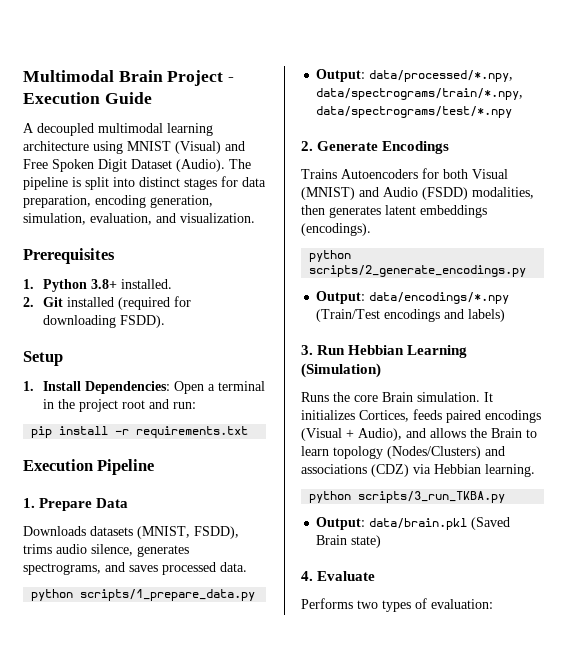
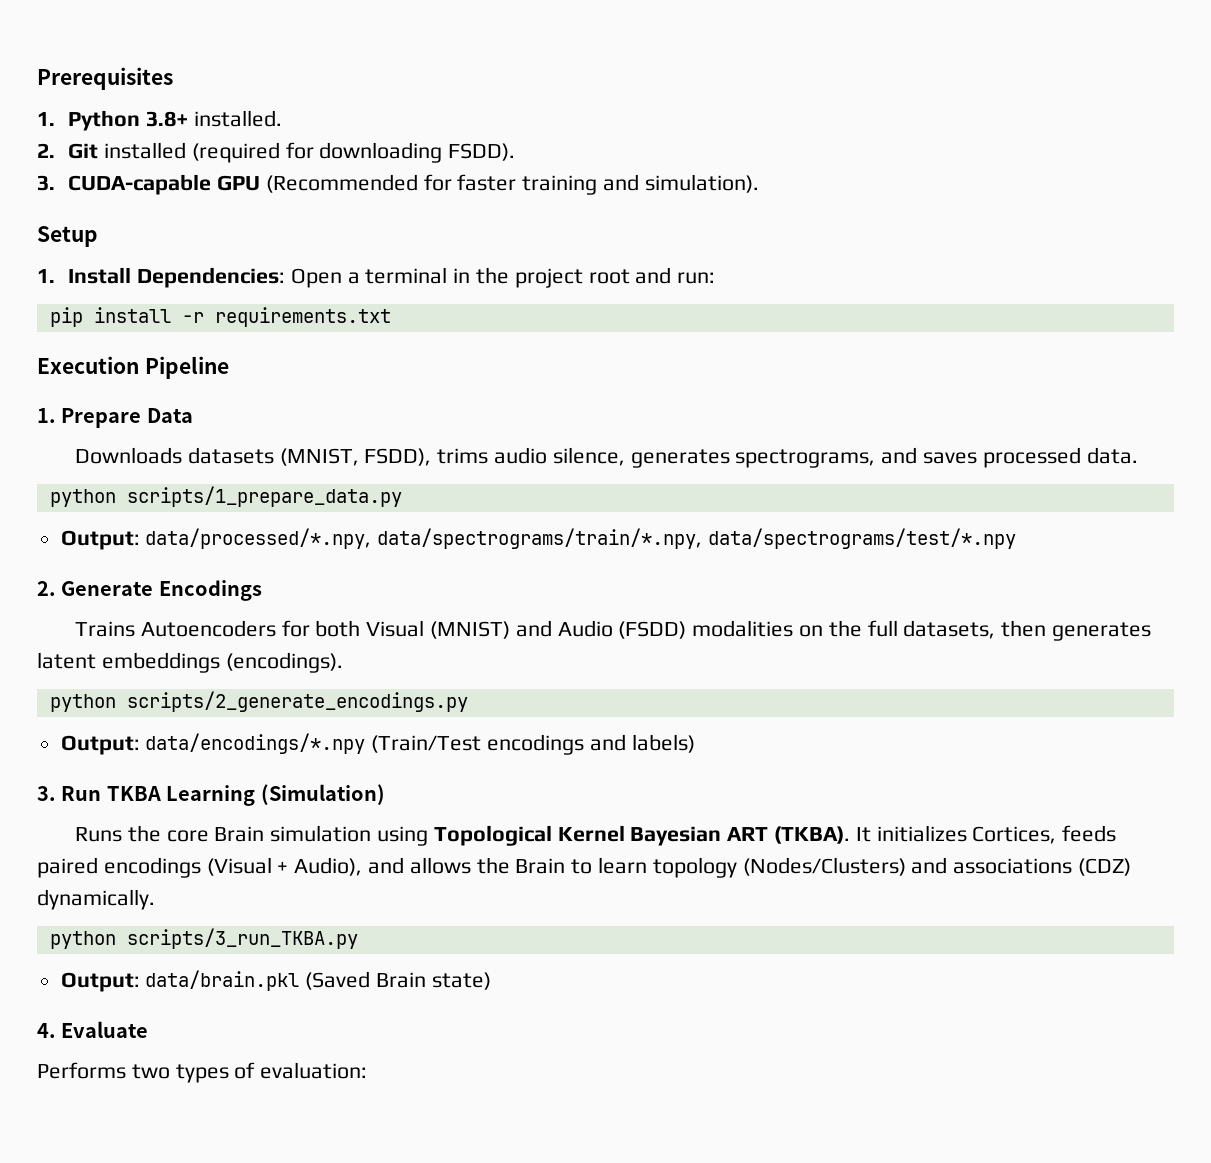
- Multimodal Brain Project - Execution Guide
- A decoupled multimodal learning architecture using MNIST (Visual) and Free Spoken Digit Dataset (Audio). The pipeline is split into distinct stages for data preparation, encoding generation, simulation, evaluation, and visualization.
+ 3. CUDA-capable GPU (Recommended for faster training and simulation).
- Trains Autoencoders for both Visual (MNIST) and Audio (FSDD) modalities, then generates latent embeddings (encodings).
+ Trains Autoencoders for both Visual (MNIST) and Audio (FSDD) modalities on the full datasets, then generates latent embeddings (encodings).
- 3. Run Hebbian Learning (Simulation)
+ 3. Run TKBA Learning (Simulation)
- Runs the core Brain simulation.
+ Runs the core Brain simulation using Topological Kernel Bayesian ART (TKBA).
- It initializes Cortices, feeds paired encodings (Visual + Audio), and allows the Brain to learn topology (Nodes/Clusters) and associations (CDZ) via Hebbian learning.
+ It initializes Cortices, feeds paired encodings (Visual + Audio), and allows the Brain to learn topology (Nodes/Clusters) and associations (CDZ) dynamically.

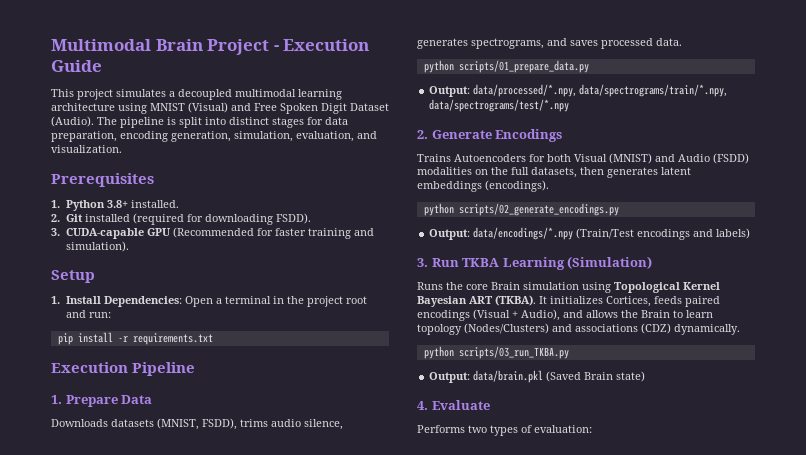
+ Multimodal Brain Project - Execution Guide
+ This project simulates a decoupled multimodal learning architecture using MNIST (Visual) and Free Spoken Digit Dataset (Audio). The pipeline is split into distinct stages for data preparation, encoding generation, simulation, evaluation, and visualization.
- python scripts/1_prepare_data.py
+ python scripts/01_prepare_data.py
- python scripts/2_generate_encodings.py
+ python scripts/02_generate_encodings.py
- python scripts/3_run_TKBA.py
+ python scripts/03_run_TKBA.py

